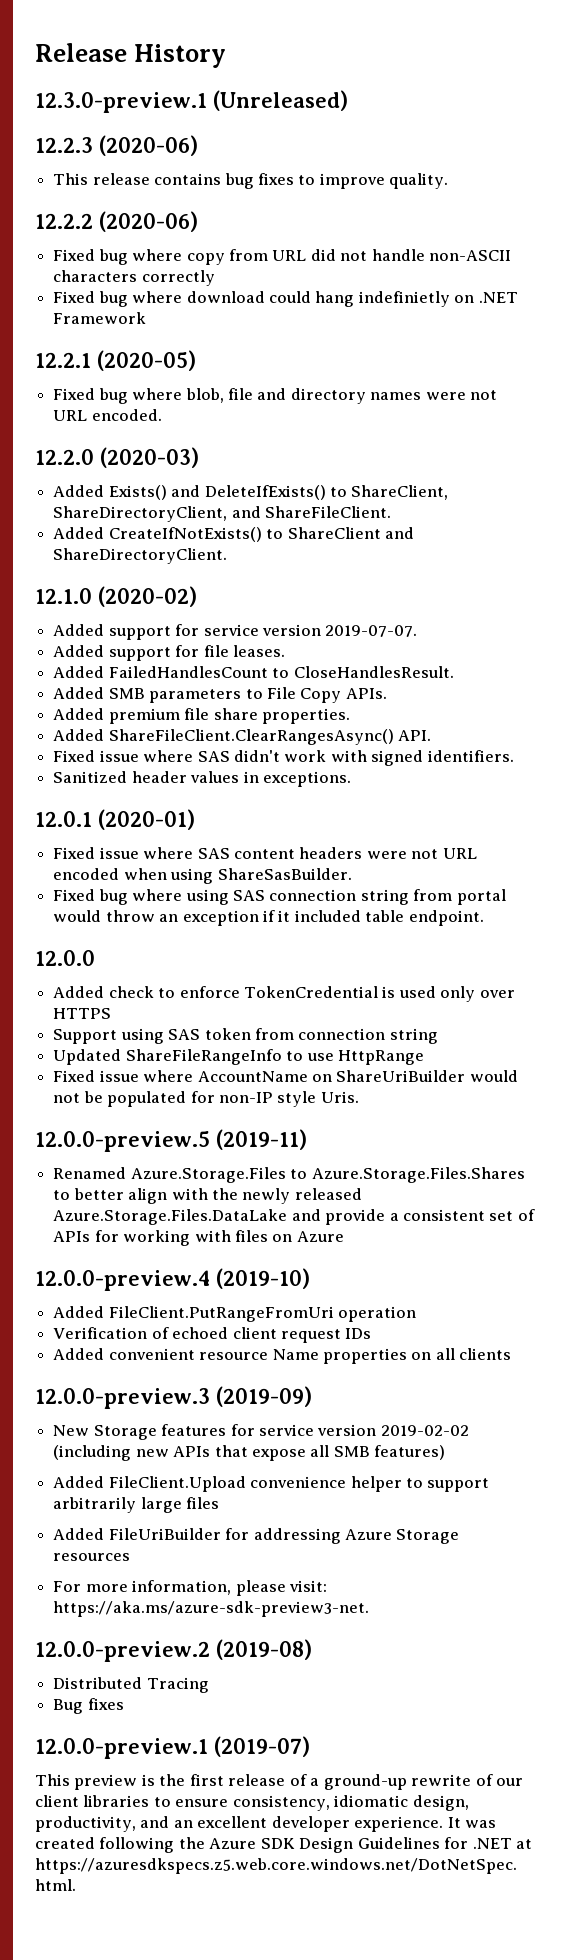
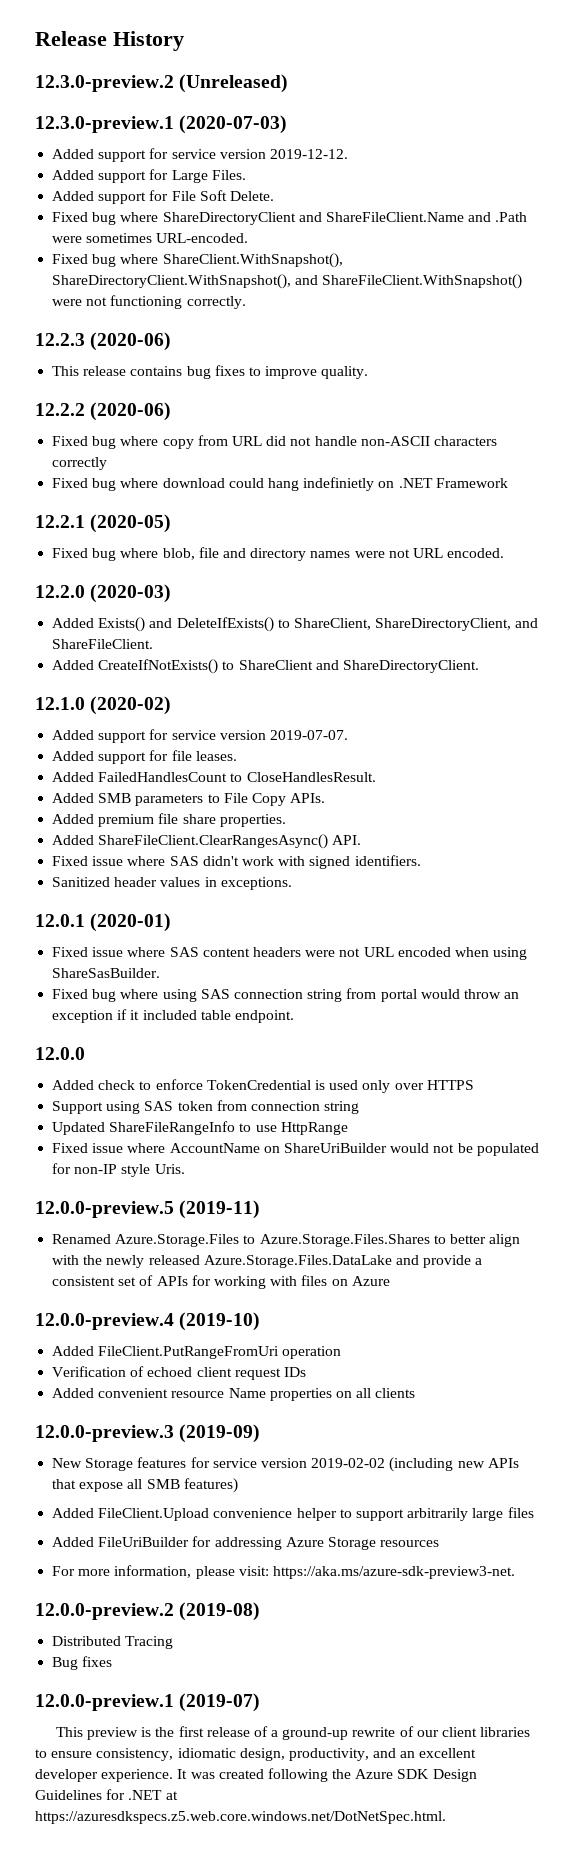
+ 12.3.0-preview.2 (Unreleased)
- 12.3.0-preview.1 (Unreleased)
+ 12.3.0-preview.1 (2020-07-03)
+ Added support for service version 2019-12-12.
+ Added support for Large Files.
+ Added support for File Soft Delete.
+ Fixed bug where ShareDirectoryClient and ShareFileClient.Name and .Path were sometimes URL-encoded.
+ Fixed bug where ShareClient.WithSnapshot(), ShareDirectoryClient.WithSnapshot(), and ShareFileClient.WithSnapshot() were not functioning correctly.

